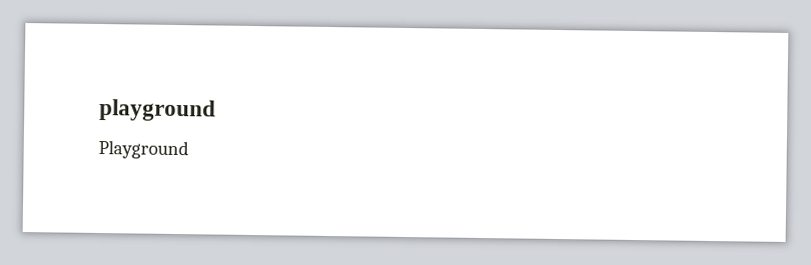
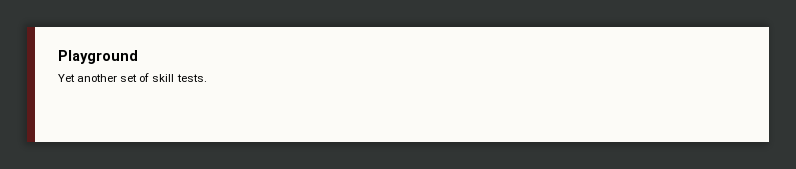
- playground
  Playground
+ Yet another set of skill tests.

